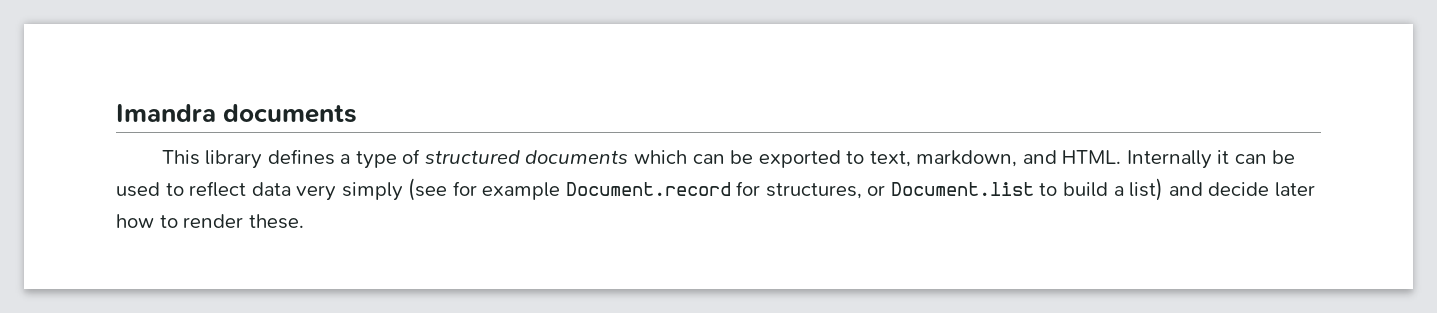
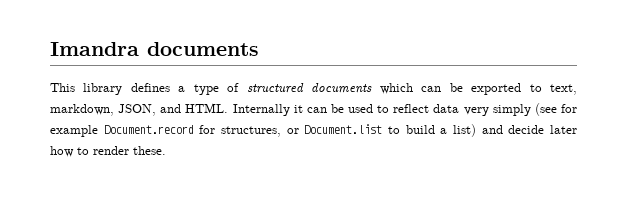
- This library defines a type of structured documents which can be exported to text, markdown, and HTML.
+ This library defines a type of structured documents which can be exported to text, markdown, JSON, and HTML.

